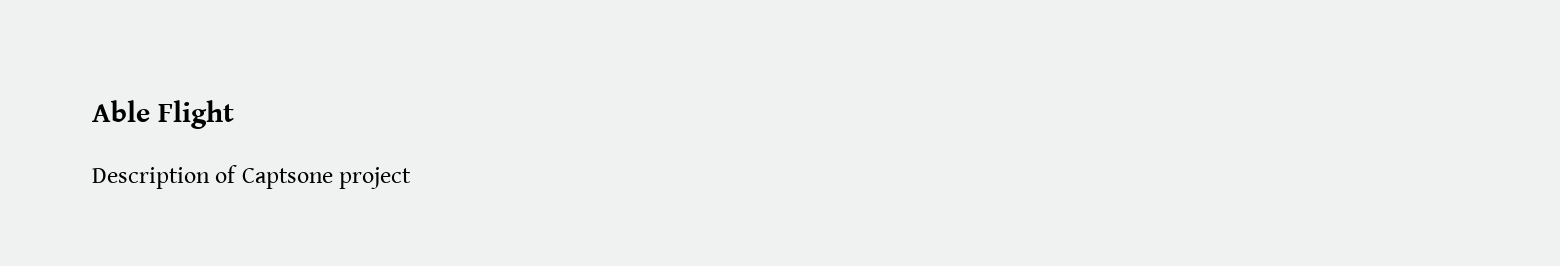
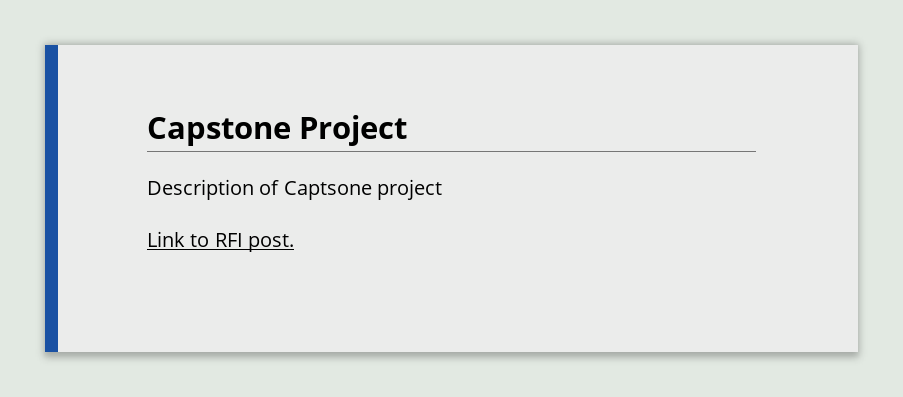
- Able Flight
+ Capstone Project
+ Link to RFI post.

